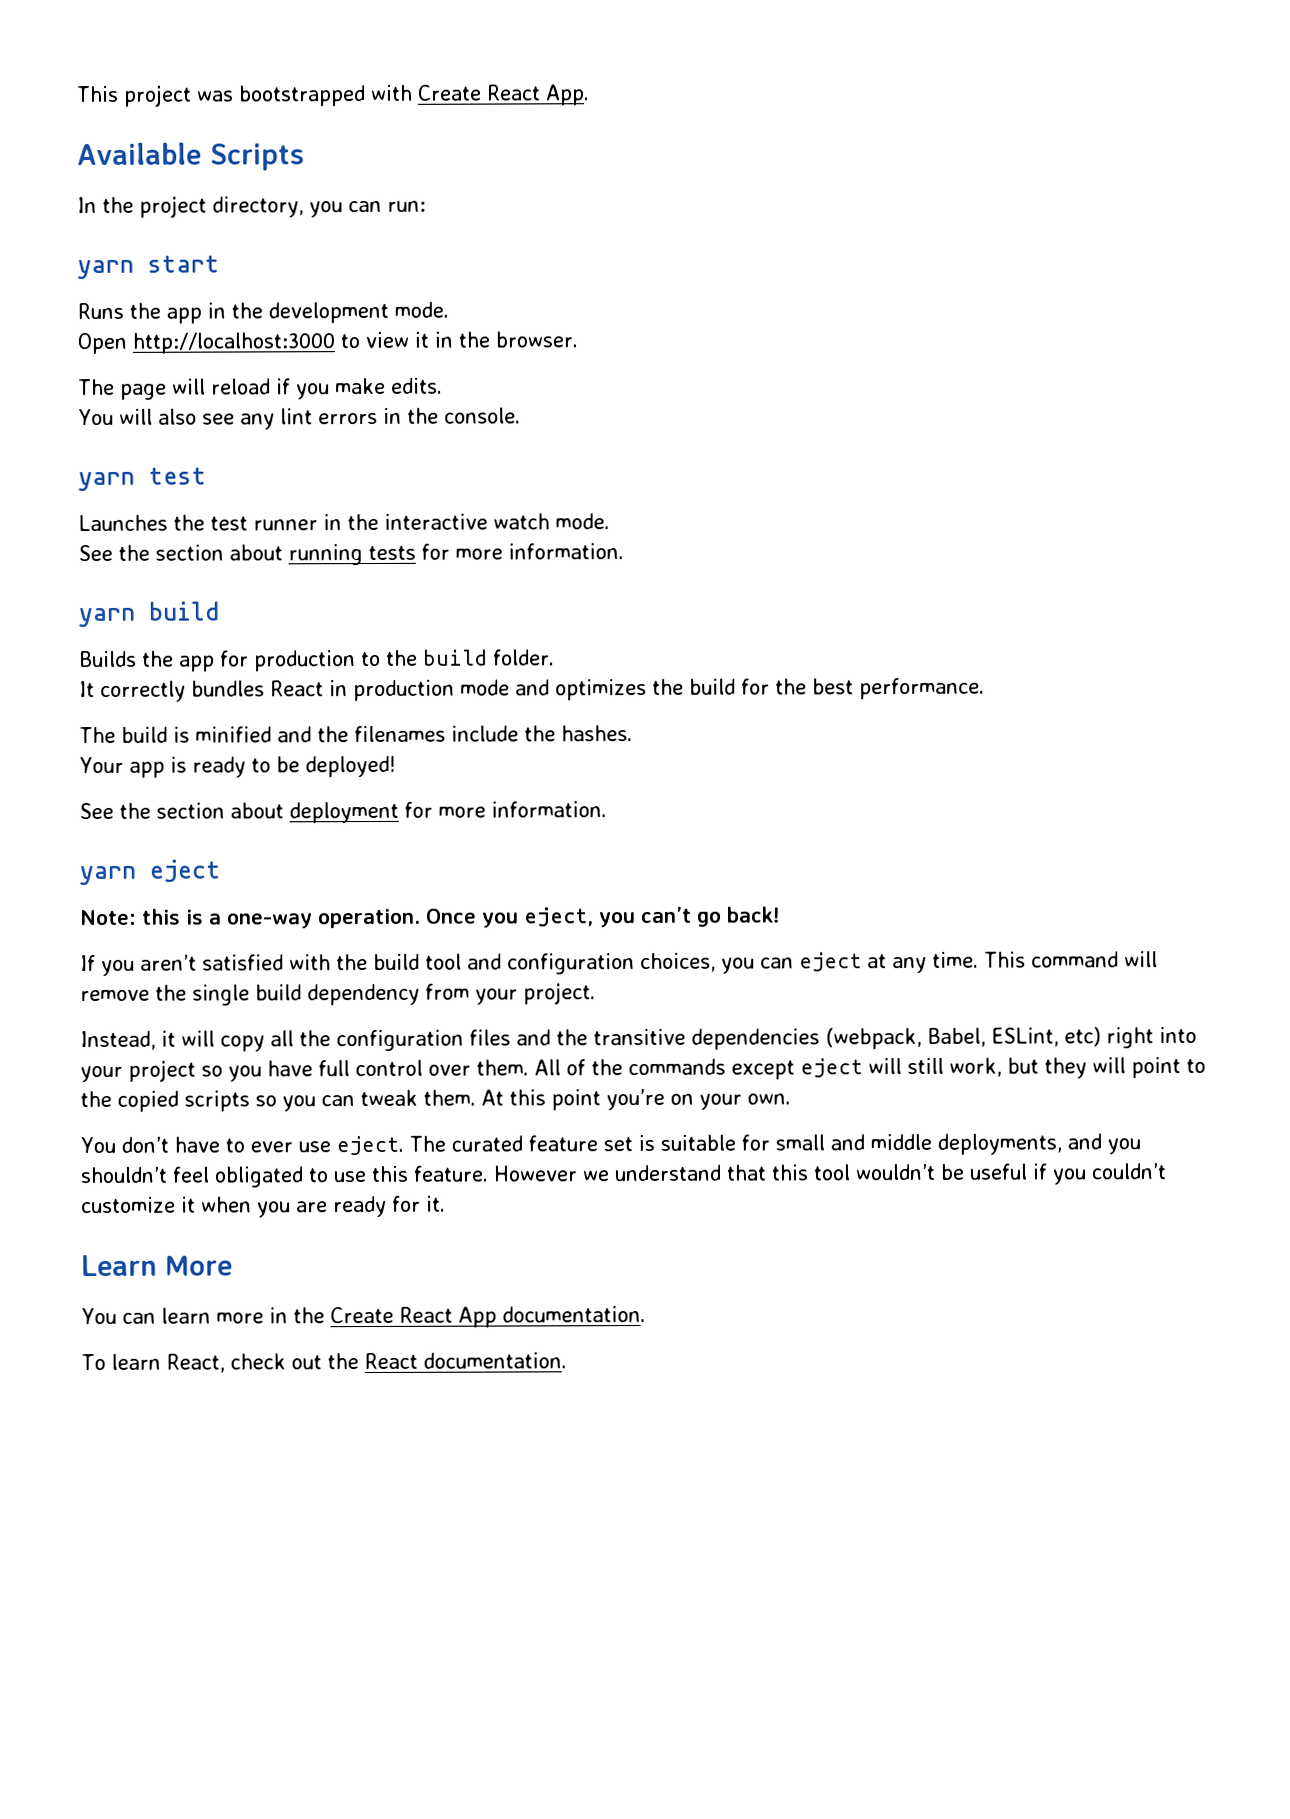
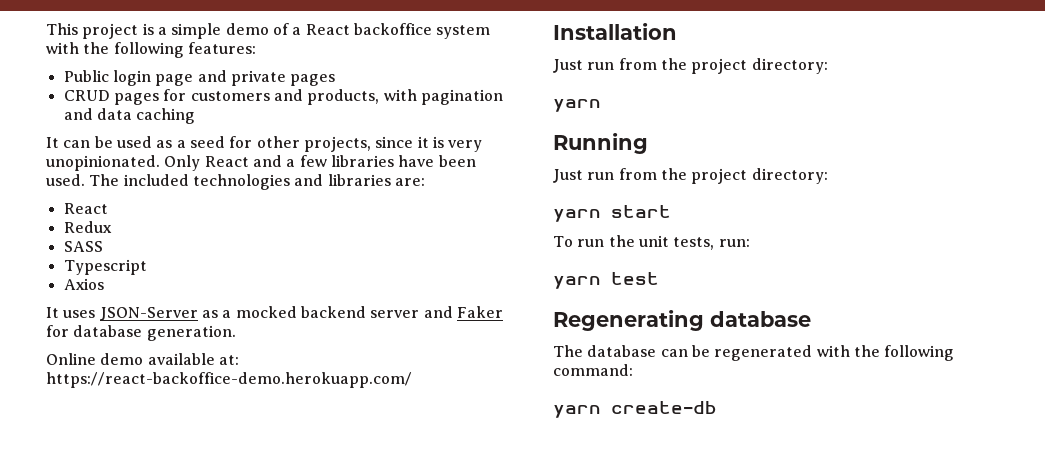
- This project was bootstrapped with Create React App.
- Available Scripts
- In the project directory, you can run:
+ This project is a simple demo of a React backoffice system with the following features:
+ Public login page and private pages
+ CRUD pages for customers and products, with pagination and data caching
+ It can be used as a seed for other projects, since it is very unopinionated. Only React and a few libraries have been used. The included technologies and libraries are:
+ React
+ Redux
+ SASS
+ Typescript
+ Axios
+ It uses JSON-Server as a mocked backend server and Faker for database generation.
+ Online demo available at: https://react-backoffice-demo.herokuapp.com/
+ Installation
+ Just run from the project directory:
+ yarn
+ Running
+ Just run from the project directory:
  yarn start
- Runs the app in the development mode.
- Open http://localhost:3000 to view it in the browser.
- The page will reload if you make edits.
- You will also see any lint errors in the console.
+ To run the unit tests, run:
  yarn test
- Launches the test runner in the interactive watch mode.
- See the section about running tests for more information.
- yarn build
- Builds the app for production to the build folder.
- It correctly bundles React in production mode and optimizes the build for the best performance.
- The build is minified and the filenames include the hashes.
- Your app is ready to be deployed!
- See the section about deployment for more information.
- yarn eject
- Note: this is a one-way operation. Once you eject, you can’t go back!
- If you aren’t satisfied with the build tool and configuration choices, you can eject at any time. This command will remove the single build dependency from your project.
- Instead, it will copy all the configuration files and the transitive dependencies (webpack, Babel, ESLint, etc) right into your project so you have full control over them. All of the commands except eject will still work, but they will point to the copied scripts so you can tweak them. At this point you’re on your own.
- You don’t have to ever use eject. The curated feature set is suitable for small and middle deployments, and you shouldn’t feel obligated to use this feature. However we understand that this tool wouldn’t be useful if you couldn’t customize it when you are ready for it.
- Learn More
- You can learn more in the Create React App documentation.
- To learn React, check out the React documentation.
+ Regenerating database
+ The database can be regenerated with the following command:
+ yarn create-db

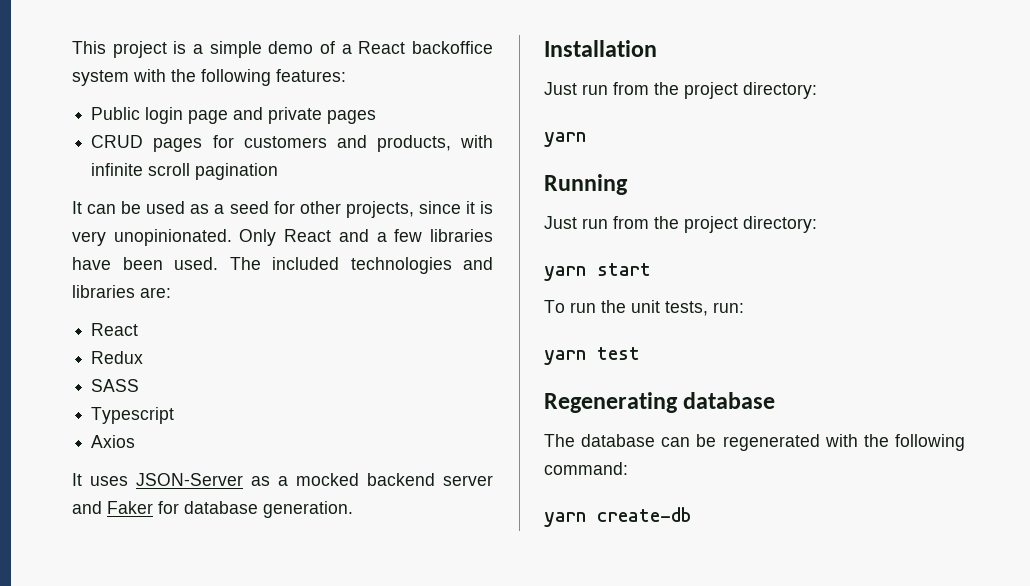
- CRUD pages for customers and products, with pagination and data caching
+ CRUD pages for customers and products, with infinite scroll pagination
- Online demo available at: https://react-backoffice-demo.herokuapp.com/

